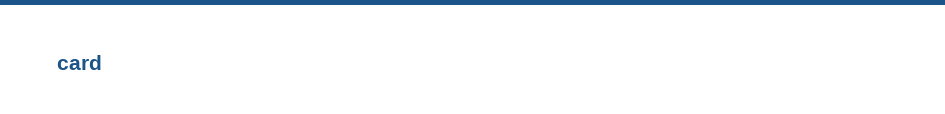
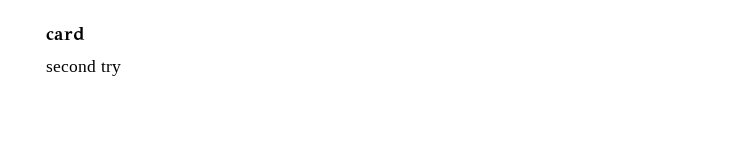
+ second try

